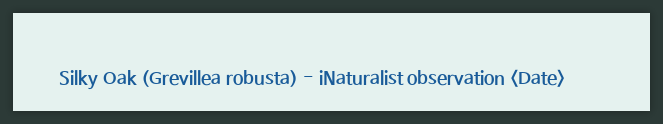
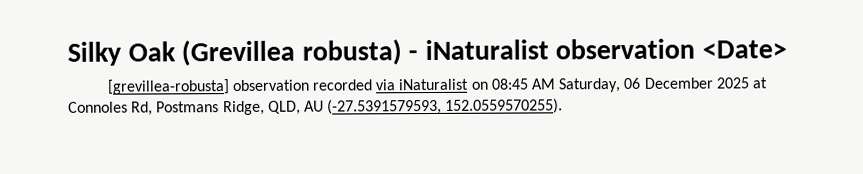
+ [grevillea-robusta] observation recorded via iNaturalist on 08:45 AM Saturday, 06 December 2025 at Connoles Rd, Postmans Ridge, QLD, AU (-27.5391579593, 152.0559570255).

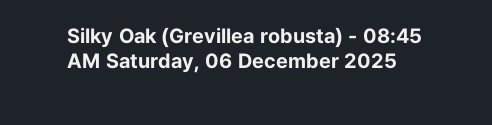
- Silky Oak (Grevillea robusta) - iNaturalist observation <Date>
- [grevillea-robusta] observation recorded via iNaturalist on 08:45 AM Saturday, 06 December 2025 at Connoles Rd, Postmans Ridge, QLD, AU (-27.5391579593, 152.0559570255).
+ Silky Oak (Grevillea robusta) - 08:45 AM Saturday, 06 December 2025

